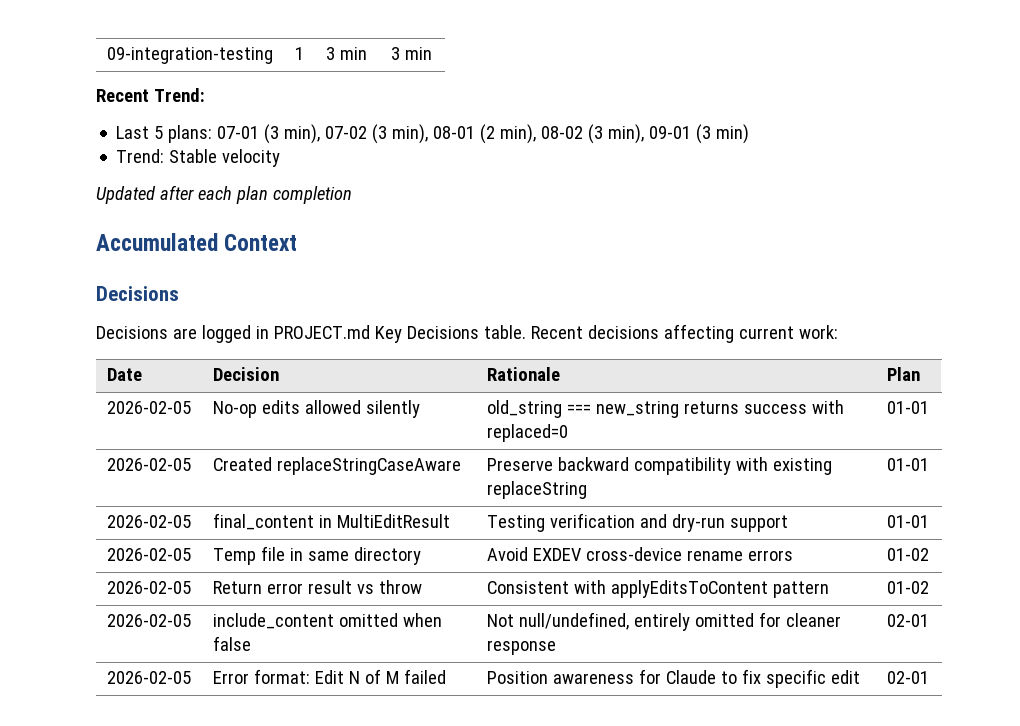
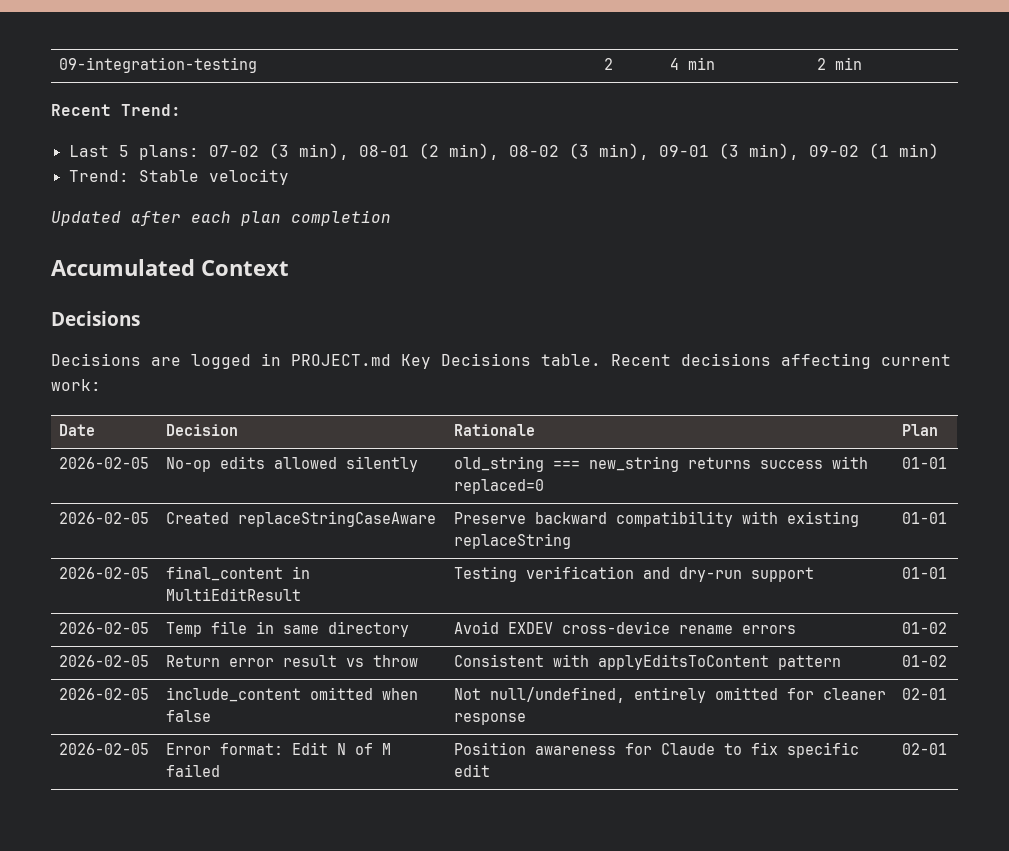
- 09-integration-testing | 1 | 3 min | 3 min
+ 09-integration-testing | 2 | 4 min | 2 min
- Last 5 plans: 07-01 (3 min), 07-02 (3 min), 08-01 (2 min), 08-02 (3 min), 09-01 (3 min)
+ Last 5 plans: 07-02 (3 min), 08-01 (2 min), 08-02 (3 min), 09-01 (3 min), 09-02 (1 min)

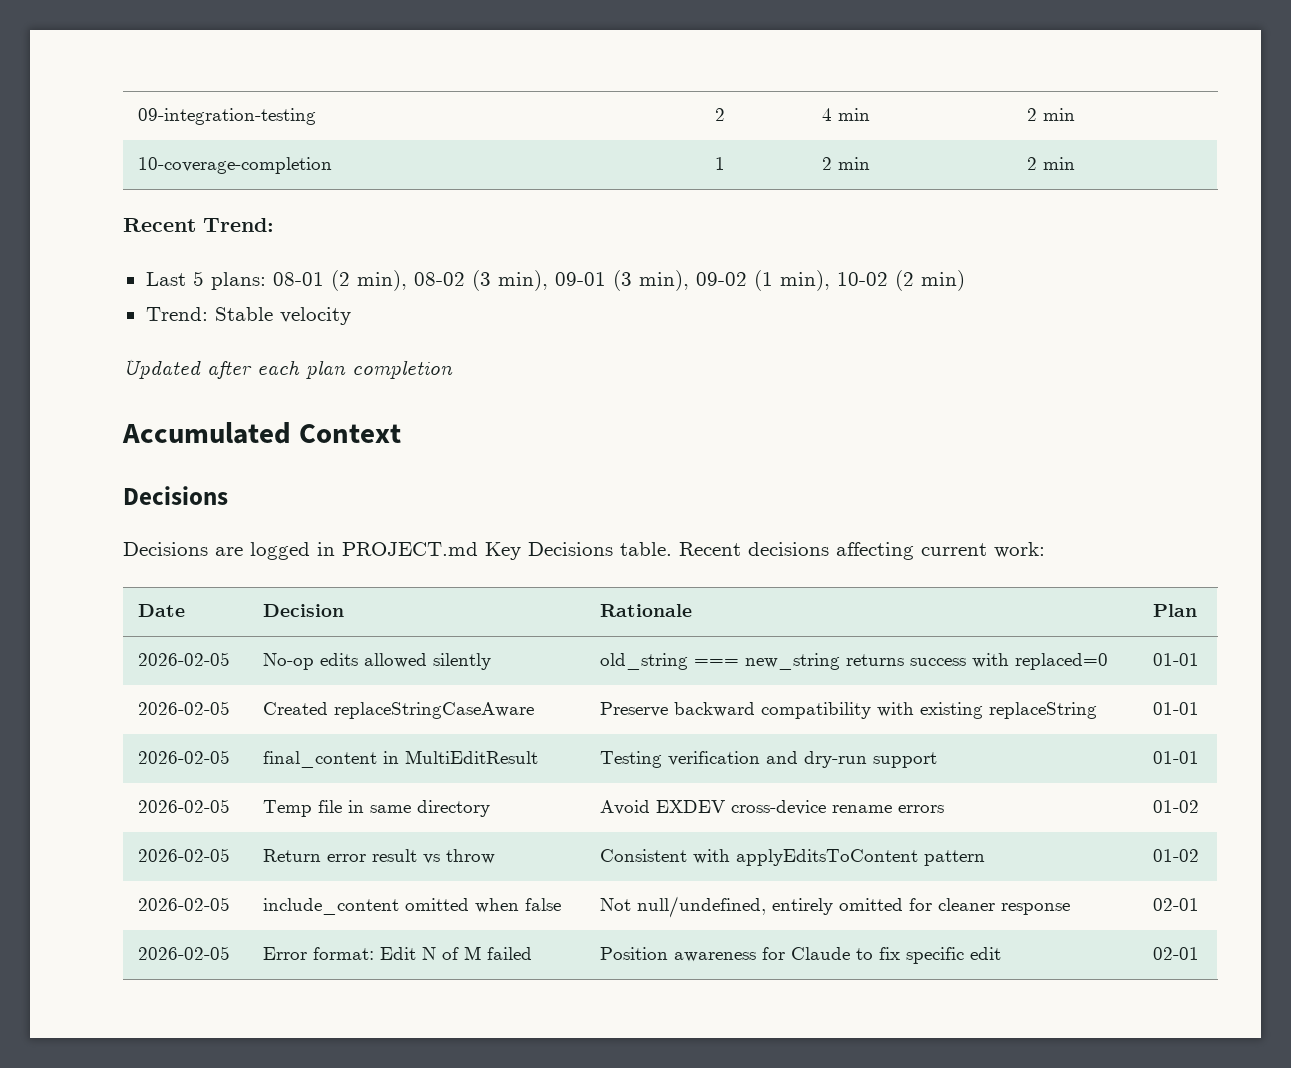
+ 10-coverage-completion | 1 | 2 min | 2 min
- Last 5 plans: 07-02 (3 min), 08-01 (2 min), 08-02 (3 min), 09-01 (3 min), 09-02 (1 min)
+ Last 5 plans: 08-01 (2 min), 08-02 (3 min), 09-01 (3 min), 09-02 (1 min), 10-02 (2 min)

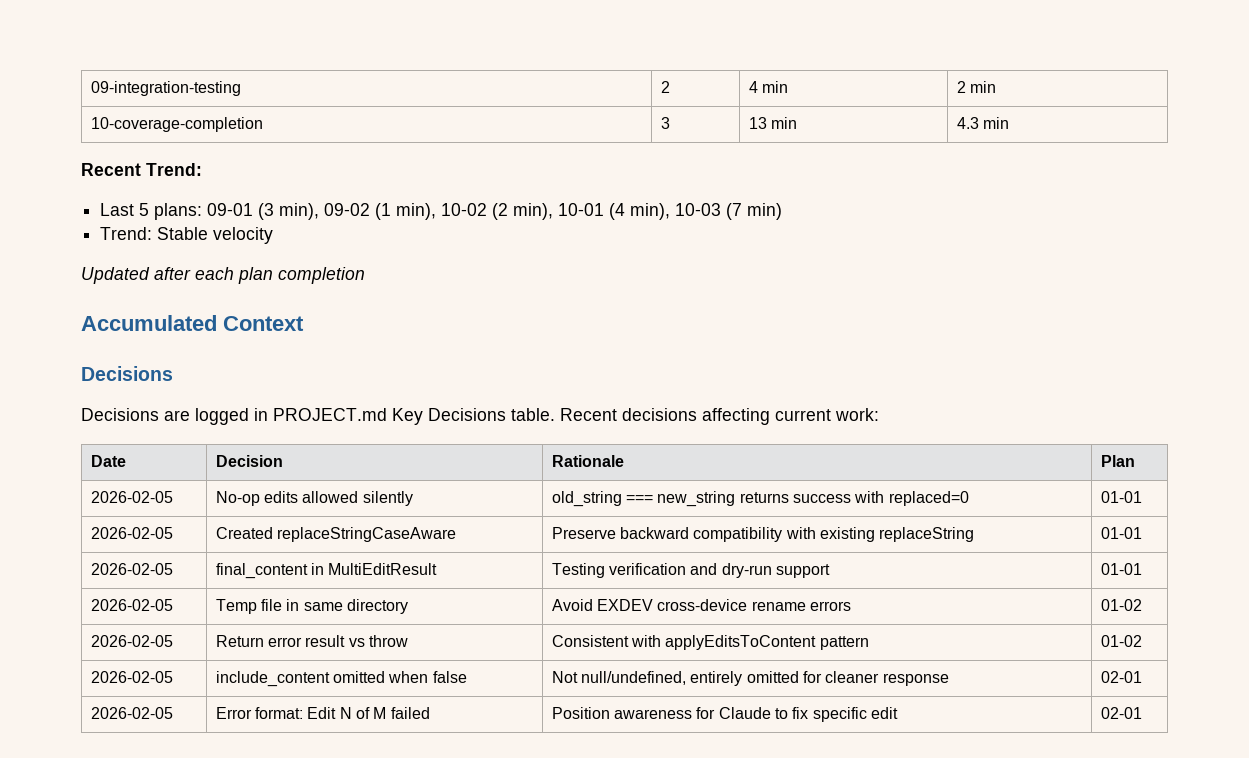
- 10-coverage-completion | 1 | 2 min | 2 min
+ 10-coverage-completion | 3 | 13 min | 4.3 min
- Last 5 plans: 08-01 (2 min), 08-02 (3 min), 09-01 (3 min), 09-02 (1 min), 10-02 (2 min)
+ Last 5 plans: 09-01 (3 min), 09-02 (1 min), 10-02 (2 min), 10-01 (4 min), 10-03 (7 min)

